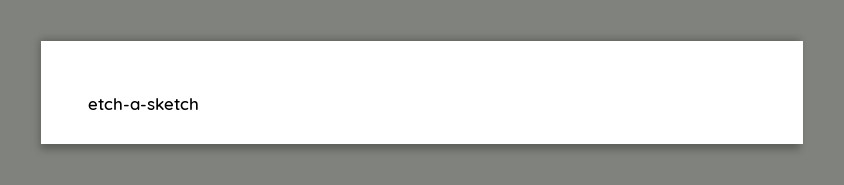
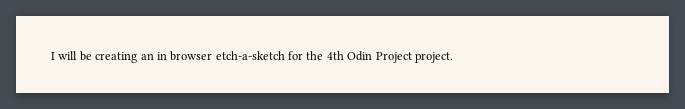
- etch-a-sketch
+ I will be creating an in browser etch-a-sketch for the 4th Odin Project project.

